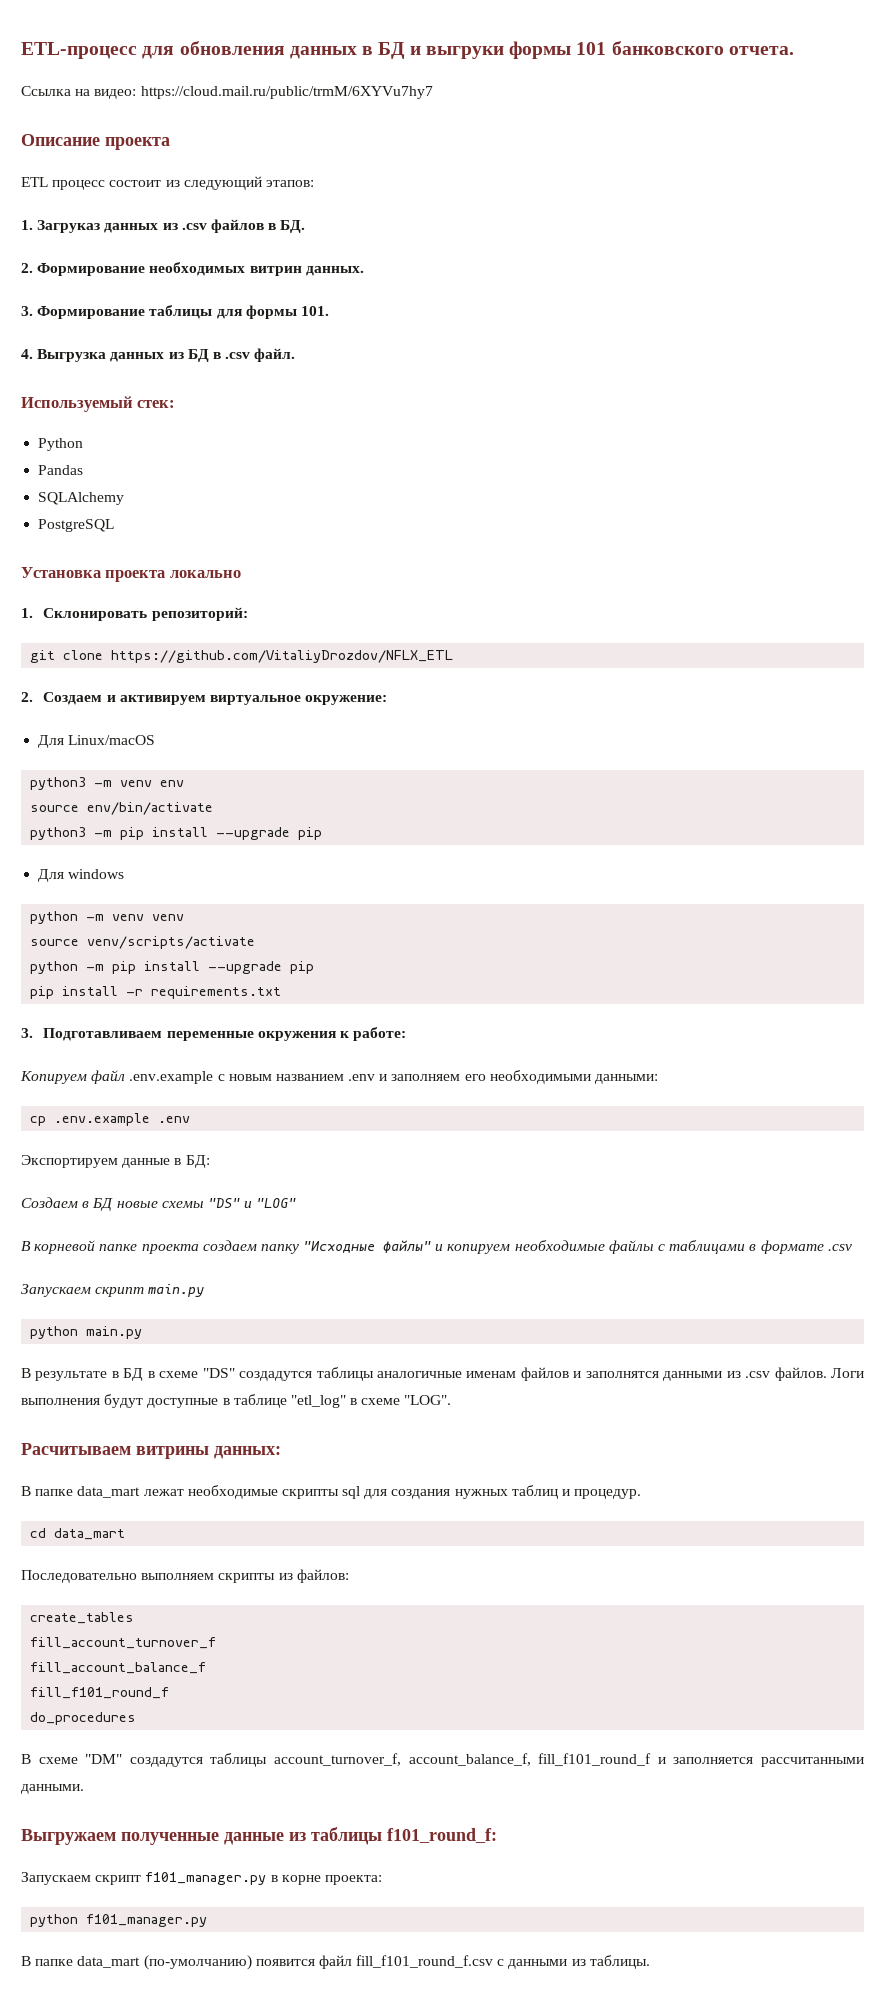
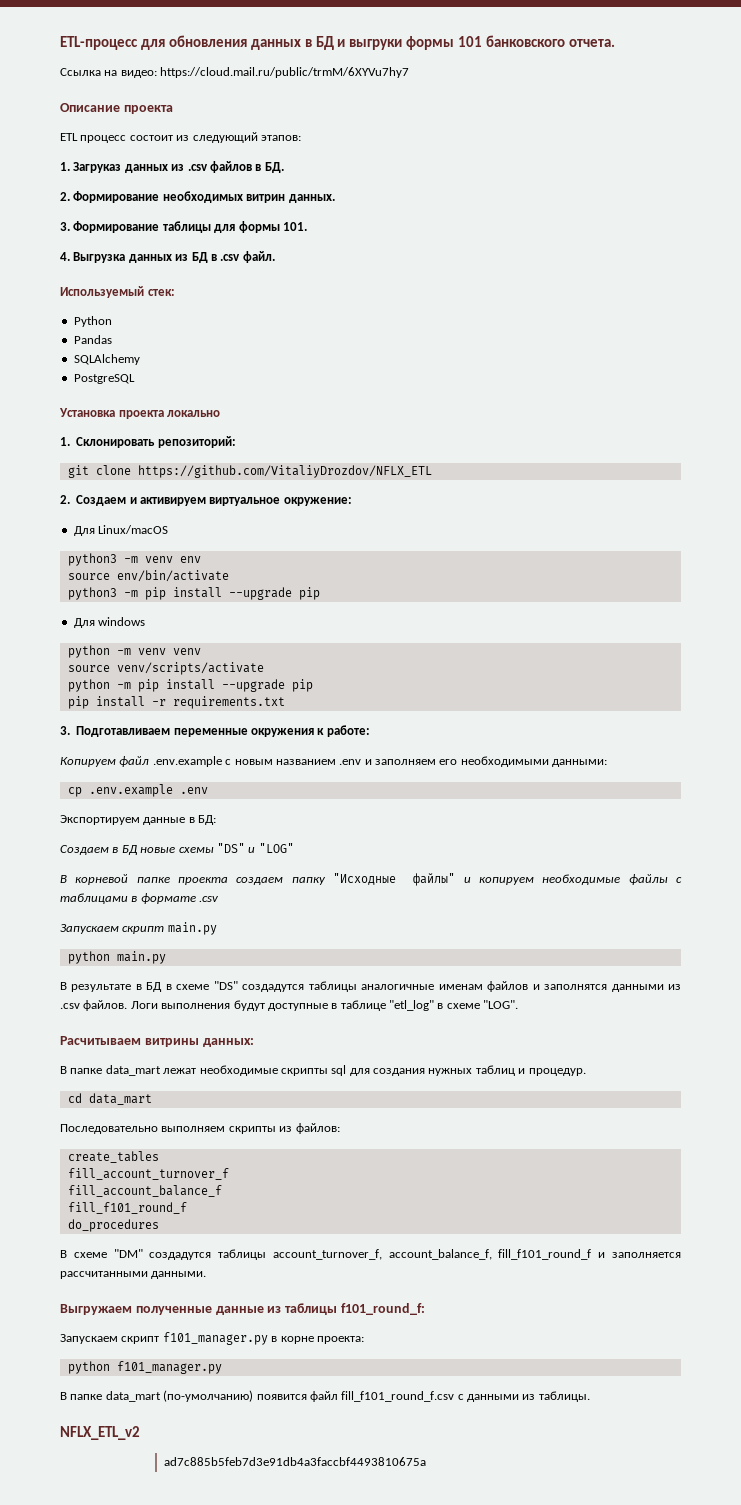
+ NFLX_ETL_v2
+ ad7c885b5feb7d3e91db4a3faccbf4493810675a

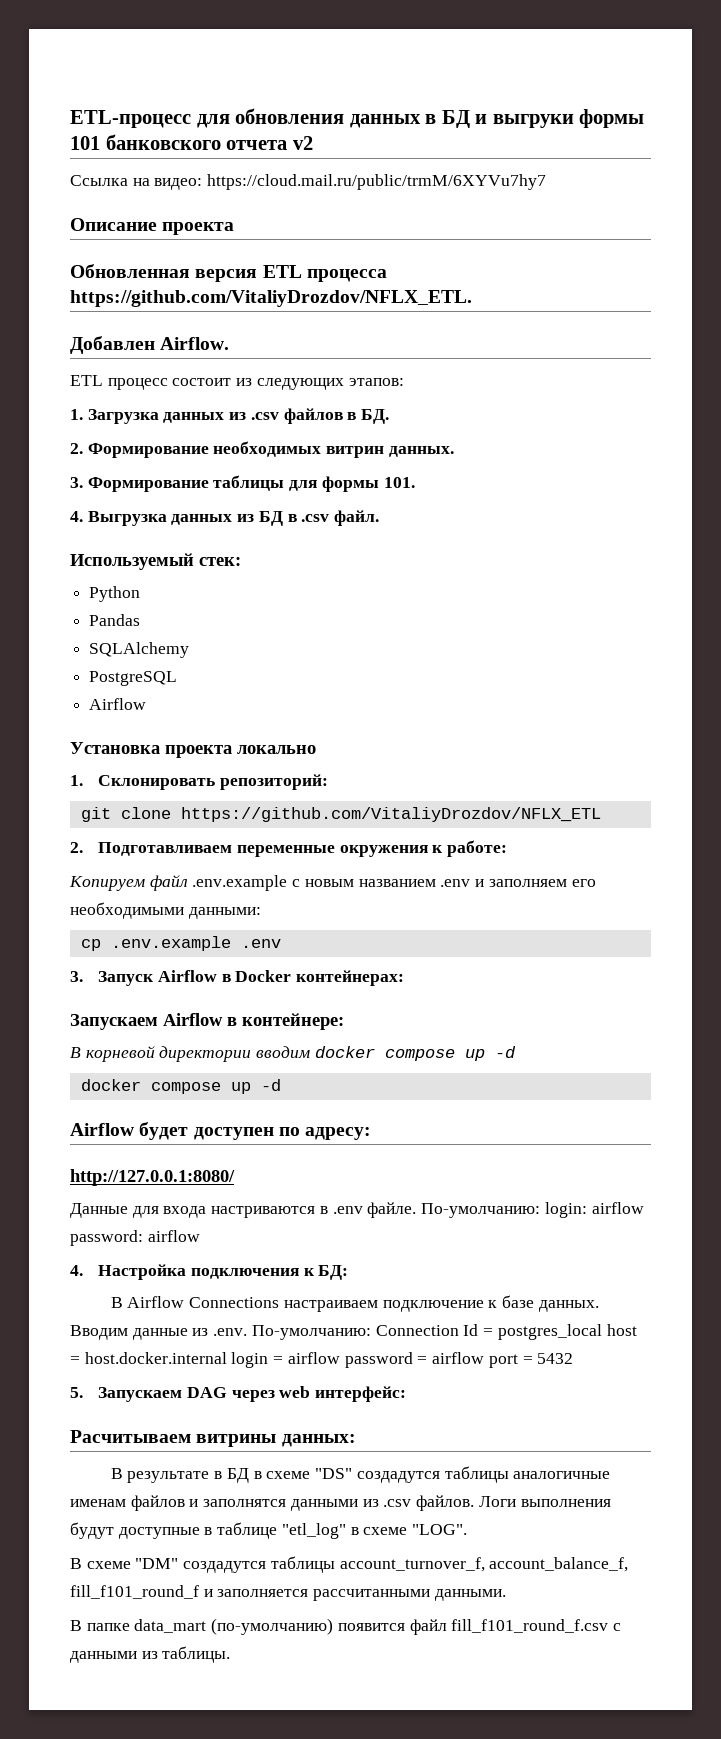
- ETL-процесс для обновления данных в БД и выгруки формы 101 банковского отчета.
+ ETL-процесс для обновления данных в БД и выгруки формы 101 банковского отчета v2
+ Обновленная версия ETL процесса https://github.com/VitaliyDrozdov/NFLX_ETL.
+ Добавлен Airflow.
- ETL процесс состоит из следующий этапов:
+ ETL процесс состоит из следующих этапов:
- 1. Загруказ данных из .csv файлов в БД.
+ 1. Загрузка данных из .csv файлов в БД.
  PostgreSQL
+ Airflow
- 2. Создаем и активируем виртуальное окружение:
- Для Linux/macOS
- python3 -m venv env
- source env/bin/activate
- python3 -m pip install --upgrade pip
- Для windows
- python -m venv venv
- source venv/scripts/activate
- python -m pip install --upgrade pip
- pip install -r requirements.txt
- 3. Подготавливаем переменные окружения к работе:
+ 2. Подготавливаем переменные окружения к работе:
- Экспортируем данные в БД:
- Создаем в БД новые схемы "DS" и "LOG"
- В корневой папке проекта создаем папку "Иcходные файлы" и копируем необходимые файлы с таблицами в формате .csv
- Запускаем скрипт main.py
- python main.py
+ 3. Запуск Airflow в Docker контейнерах:
+ Запускаем Airflow в контейнере:
+ В корневой директории вводим docker compose up -d
+ docker compose up -d
+ Airflow будет доступен по адресу:
+ http://127.0.0.1:8080/
+ Данные для входа настриваются в .env файле. По-умолчанию: login: airflow password: airflow
+ 4. Настройка подключения к БД:
+ В Airflow Connections настраиваем подключение к базе данных. Вводим данные из .env. По-умолчанию: Connection Id = postgres_local host = host.docker.internal login = airflow password = airflow port = 5432
+ 5. Запускаем DAG через web интерфейс:
+ Расчитываем витрины данных:
- Расчитываем витрины данных:
- В папке data_mart лежат необходимые скрипты sql для создания нужных таблиц и процедур.
- cd data_mart
- Последовательно выполняем скрипты из файлов:
- create_tables
- fill_account_turnover_f
- fill_account_balance_f
- fill_f101_round_f
- do_procedures
- Выгружаем полученные данные из таблицы f101_round_f:
- Запускаем скрипт f101_manager.py в корне проекта:
- python f101_manager.py
- NFLX_ETL_v2
- ad7c885b5feb7d3e91db4a3faccbf4493810675a

